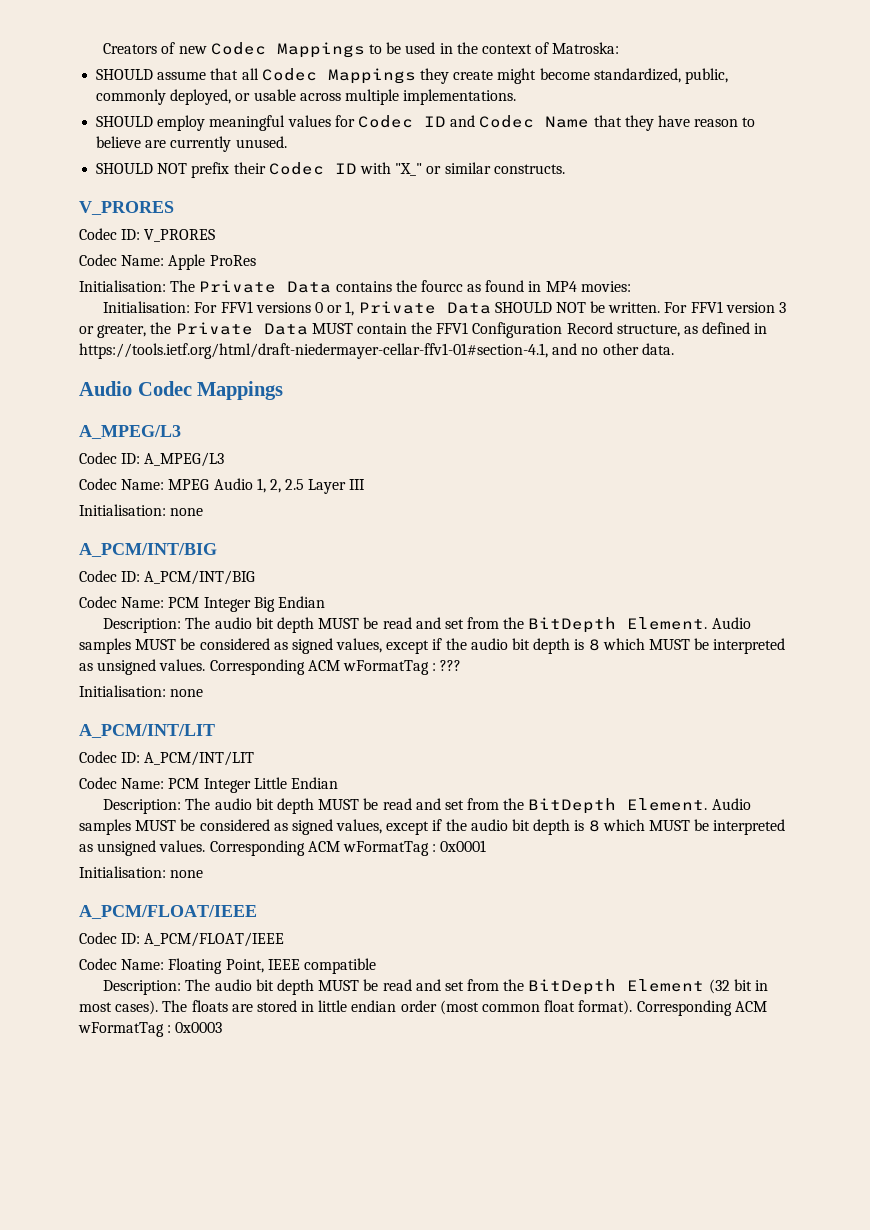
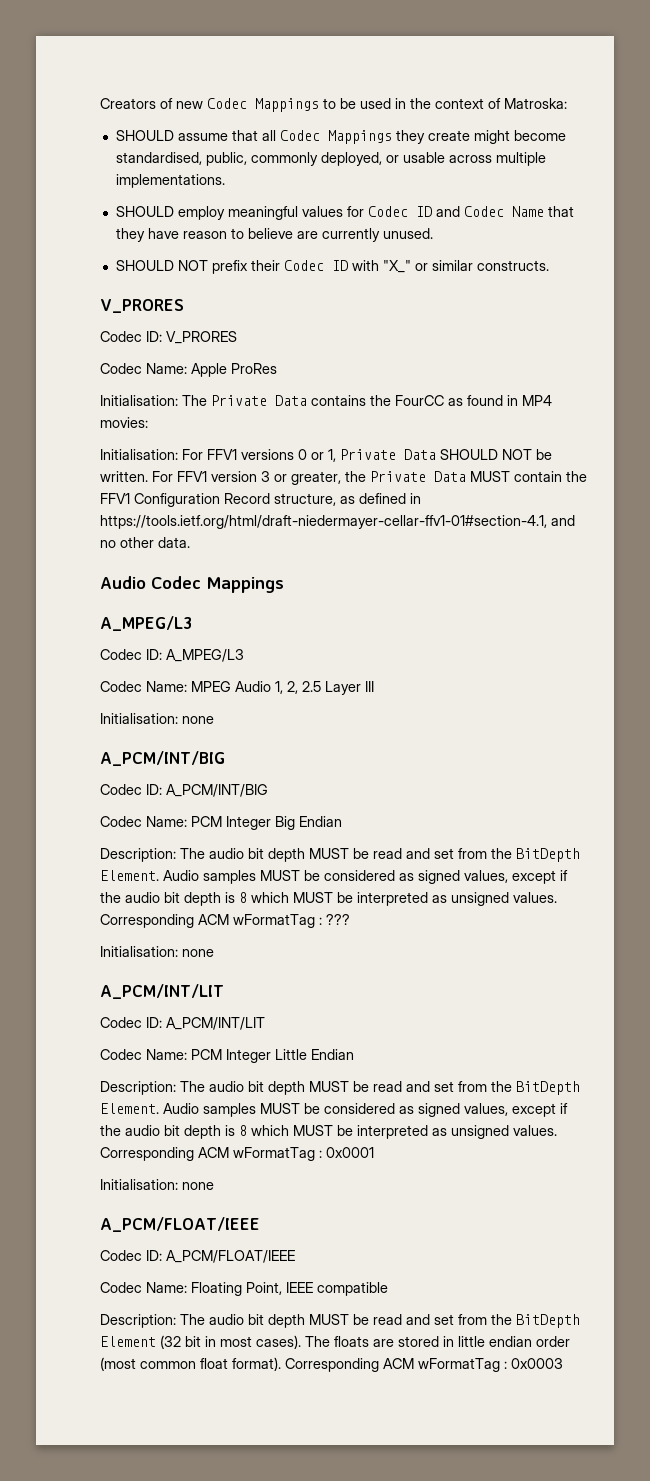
- SHOULD assume that all Codec Mappings they create might become standardized, public, commonly deployed, or usable across multiple implementations.
+ SHOULD assume that all Codec Mappings they create might become standardised, public, commonly deployed, or usable across multiple implementations.
- Initialisation: The Private Data contains the fourcc as found in MP4 movies:
+ Initialisation: The Private Data contains the FourCC as found in MP4 movies:

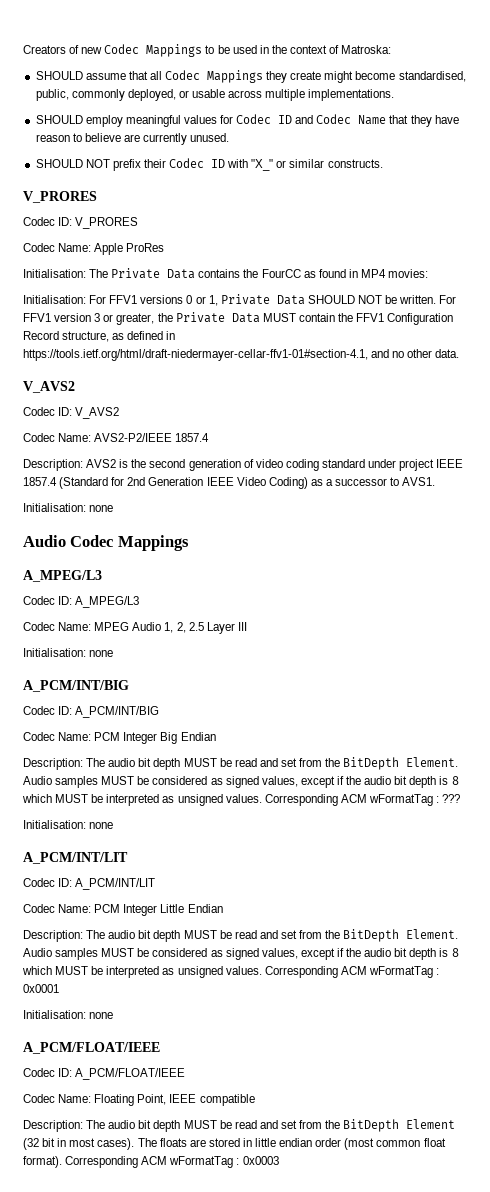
  For FFV1 version 3 or greater, the Private Data MUST contain the FFV1 Configuration Record structure, as defined in https://tools.ietf.org/html/draft-niedermayer-cellar-ffv1-01#section-4.1, and no other data.
+ V_AVS2
+ Codec ID: V_AVS2
+ Codec Name: AVS2-P2/IEEE 1857.4
+ Description: AVS2 is the second generation of video coding standard under project IEEE 1857.4 (Standard for 2nd Generation IEEE Video Coding) as a successor to AVS1.
+ Initialisation: none

